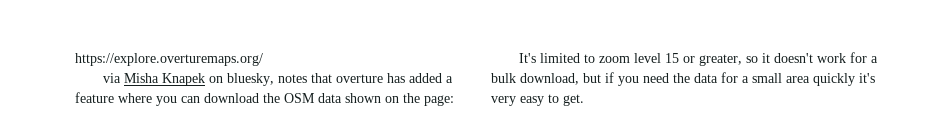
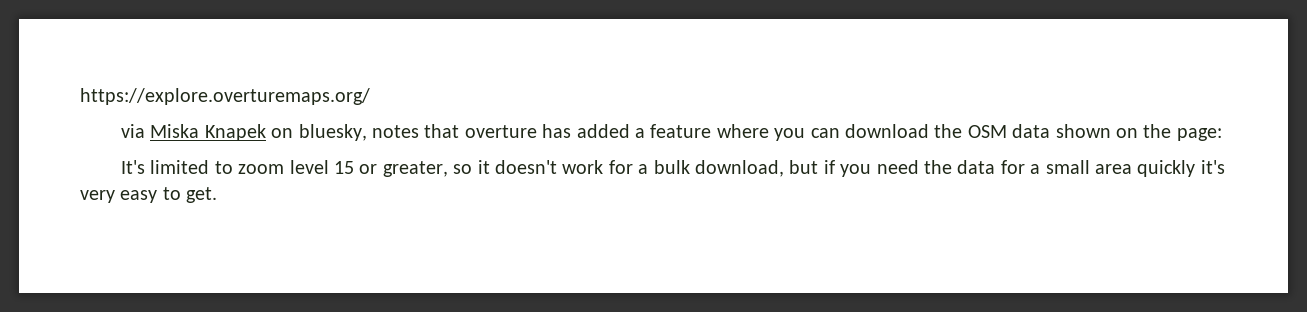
- via Misha Knapek on bluesky, notes that overture has added a feature where you can download the OSM data shown on the page:
+ via Miska Knapek on bluesky, notes that overture has added a feature where you can download the OSM data shown on the page:

